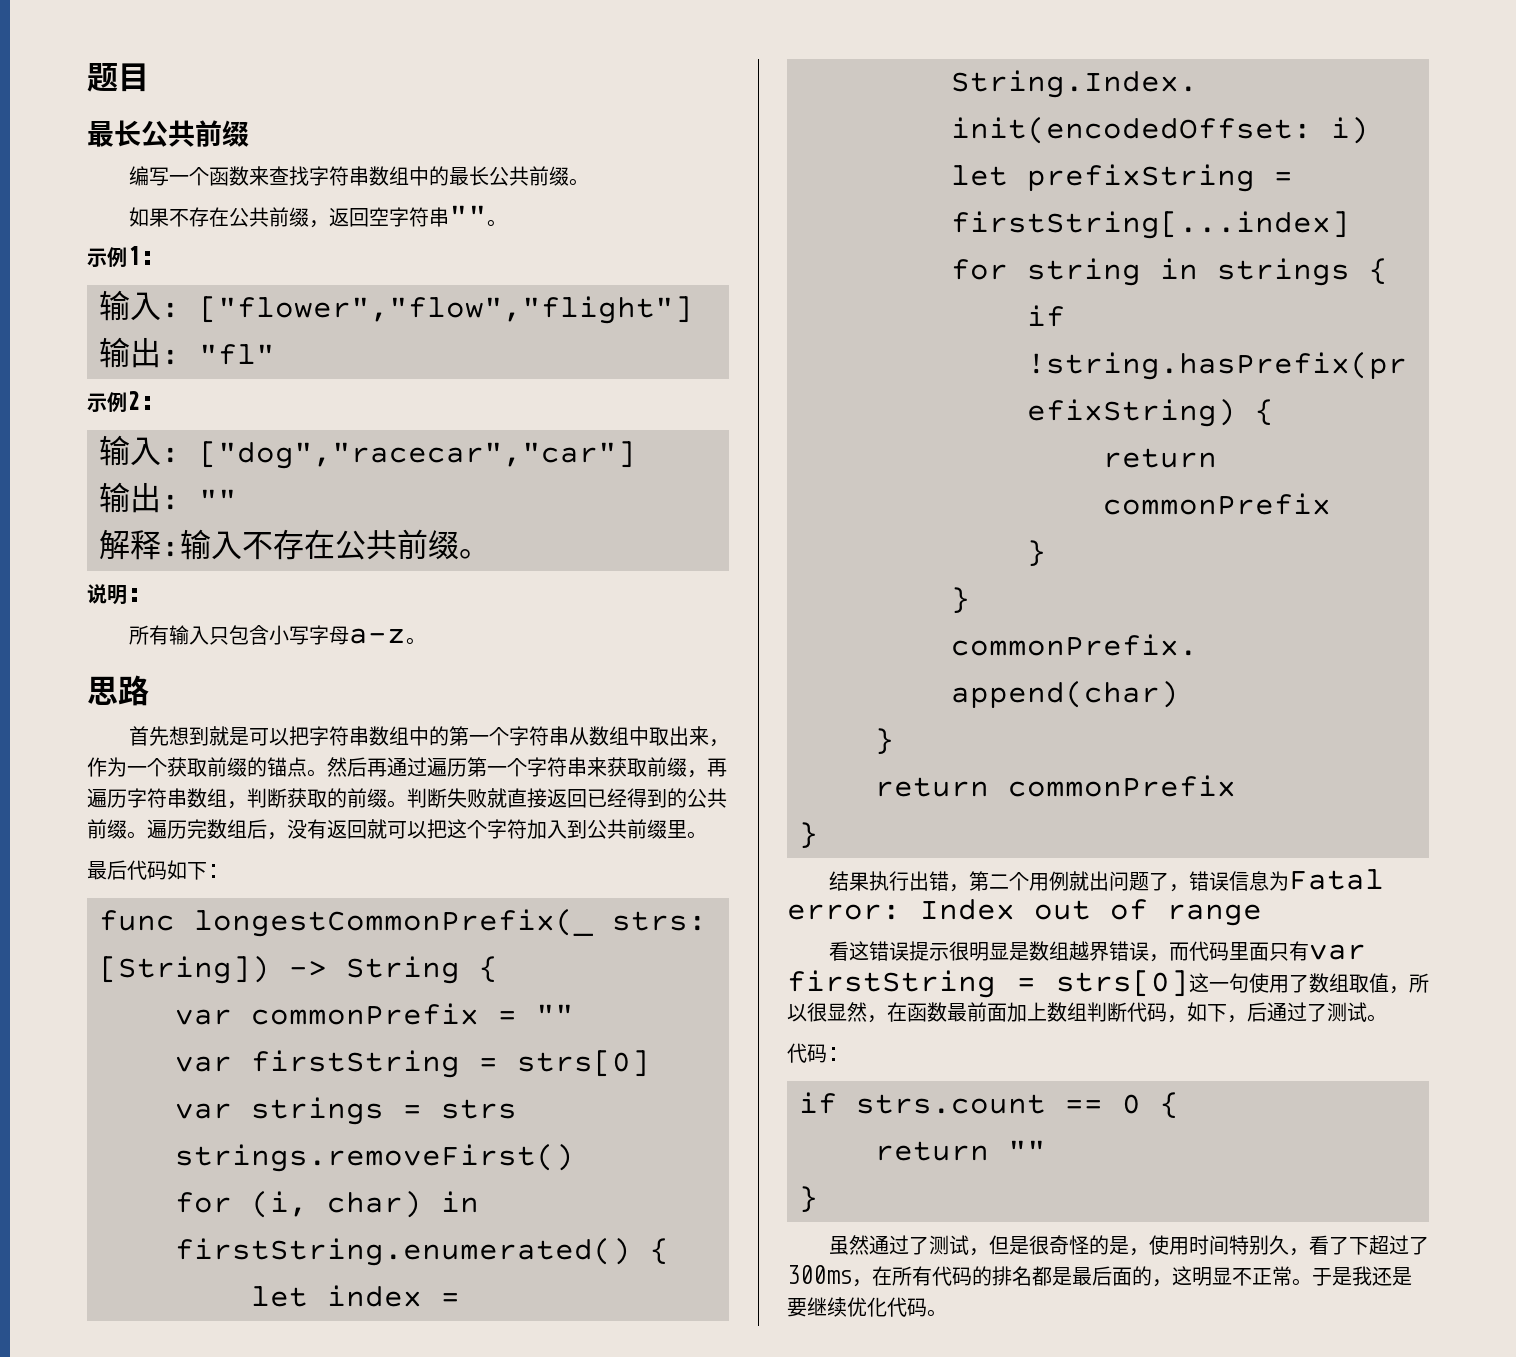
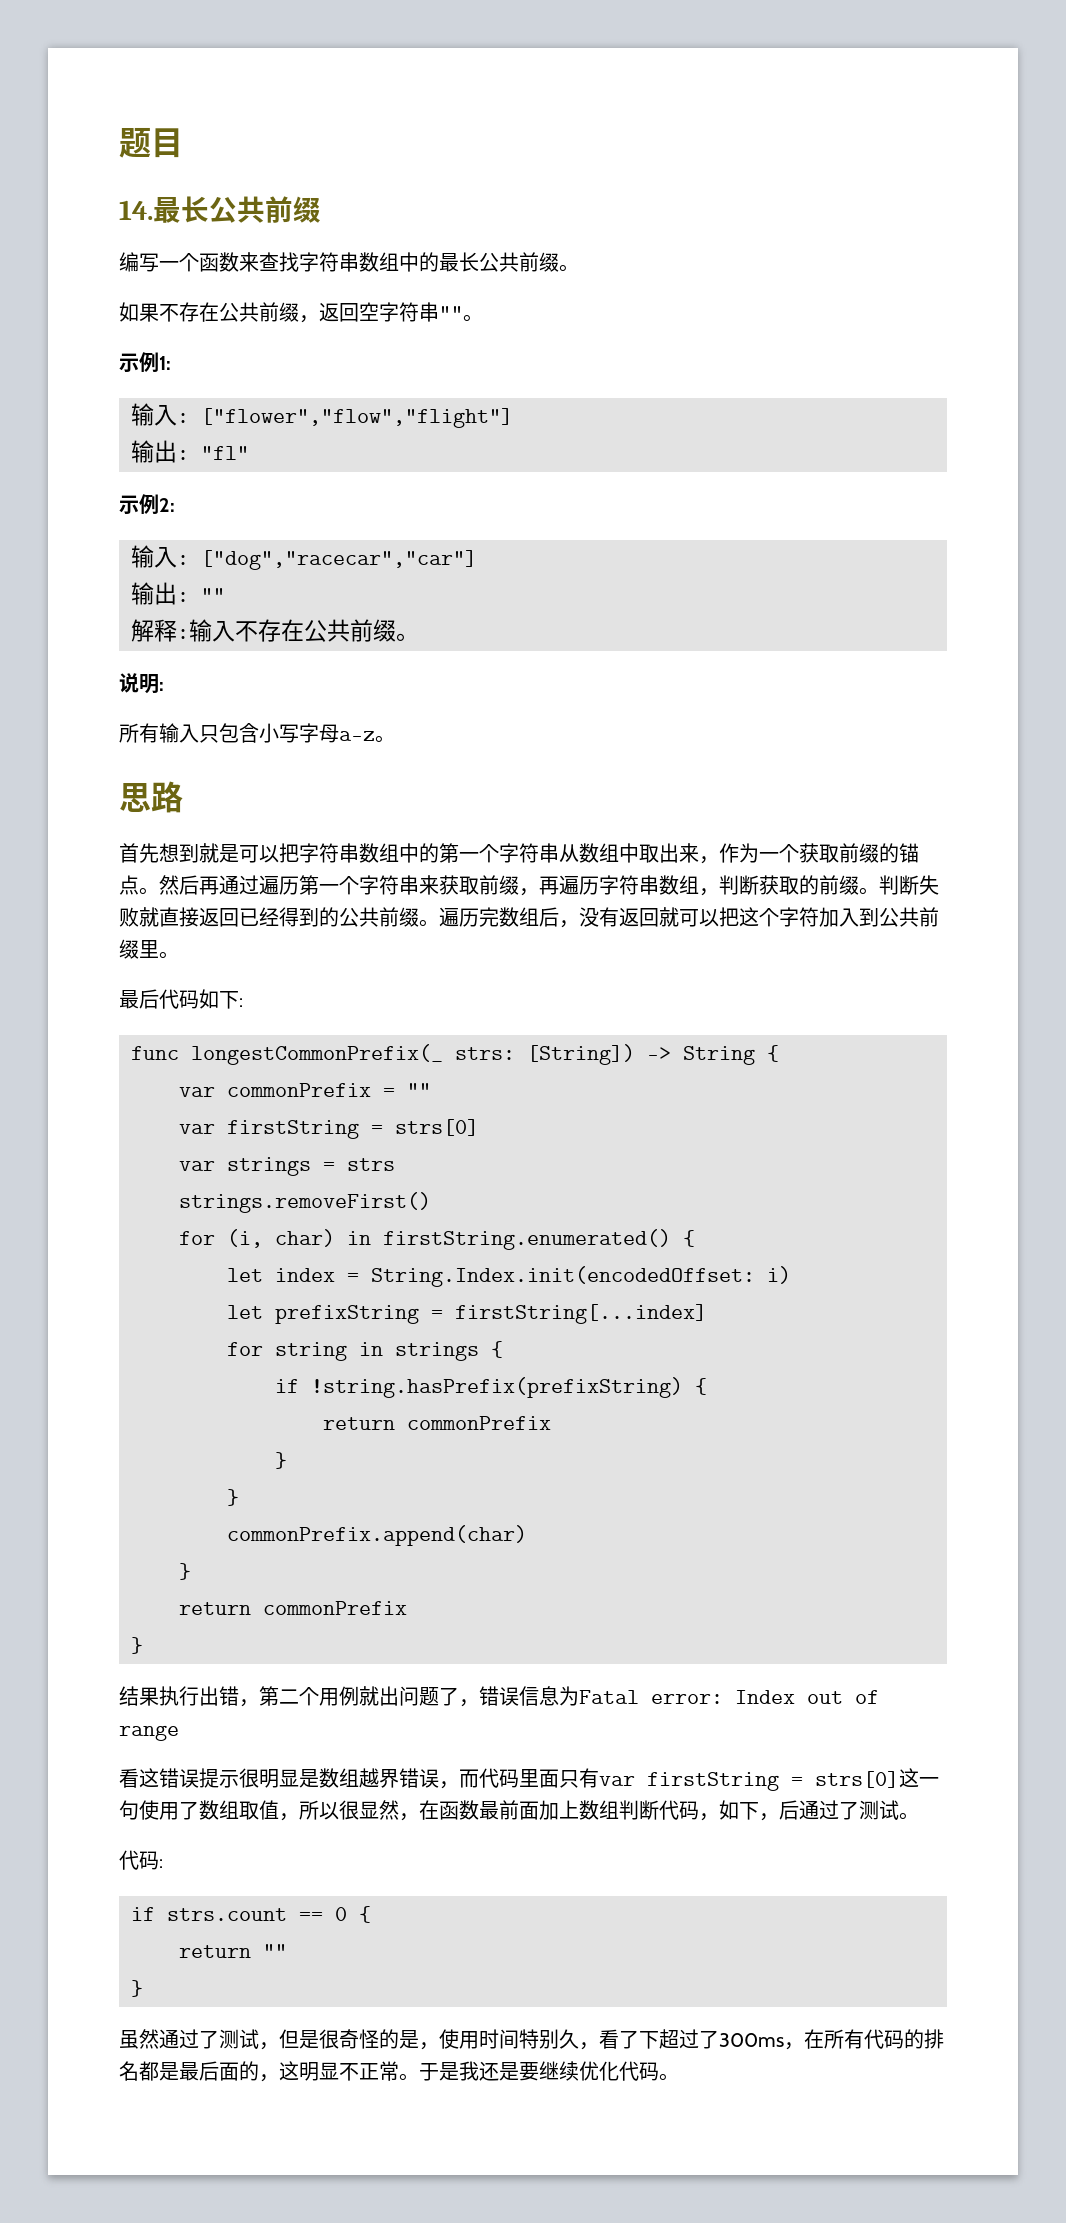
  题目
- 最长公共前缀
+ 14.最长公共前缀

